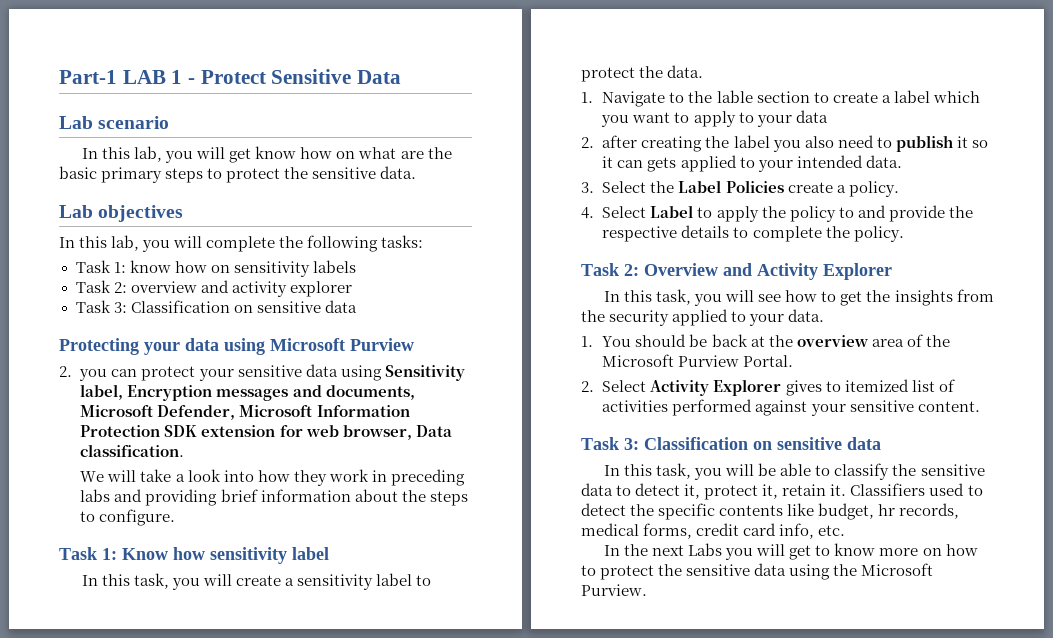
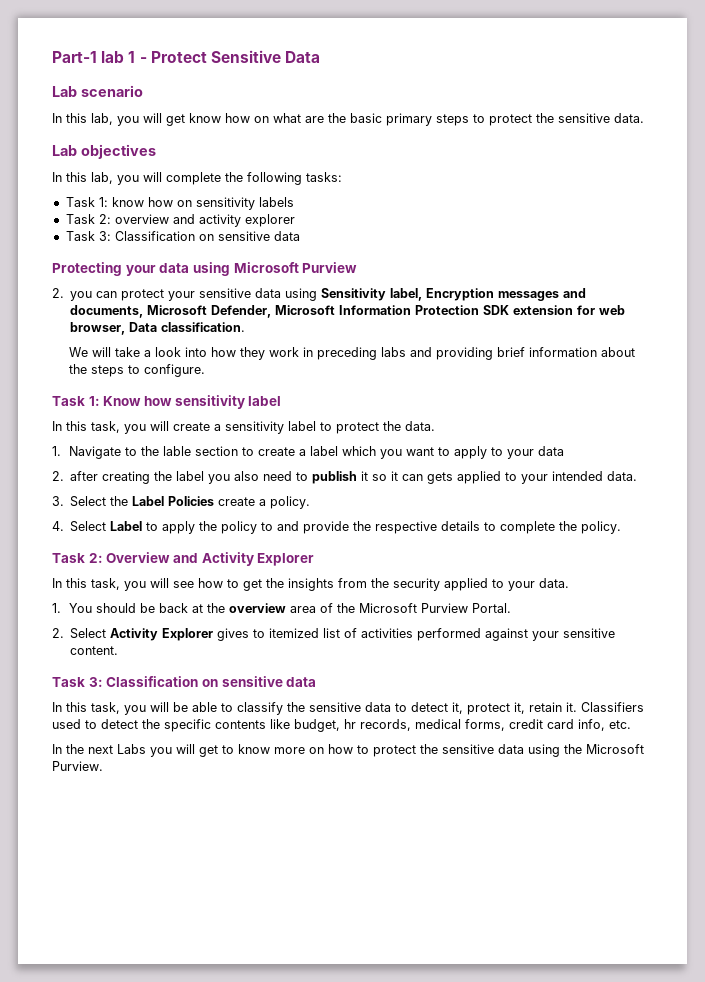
- Part-1 LAB 1 - Protect Sensitive Data
+ Part-1 lab 1 - Protect Sensitive Data

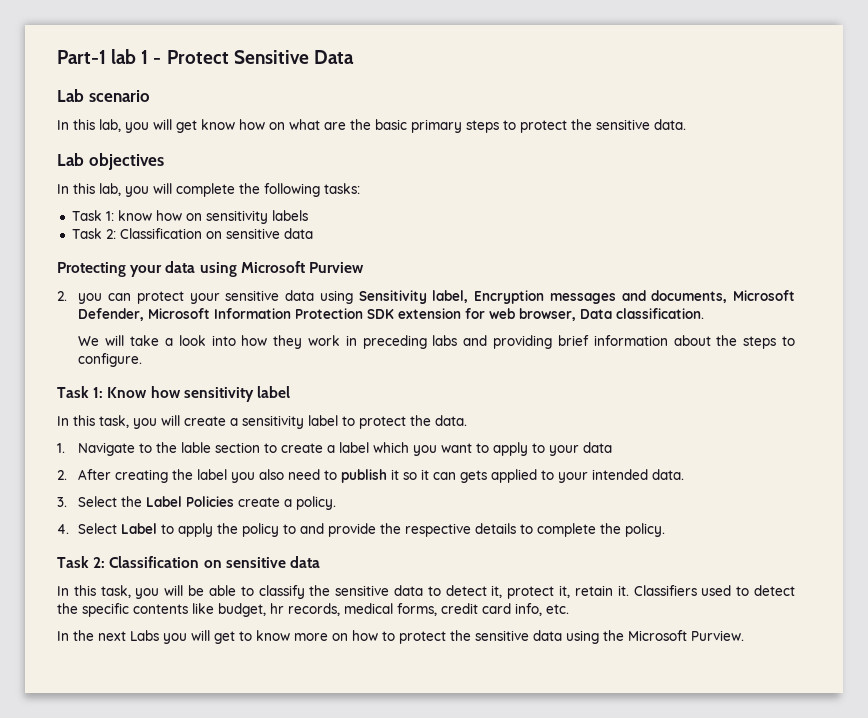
  Task 1: know how on sensitivity labels
- Task 2: overview and activity explorer
- Task 3: Classification on sensitive data
+ Task 2: Classification on sensitive data
- 2. after creating the label you also need to publish it so it can gets applied to your intended data.
+ 2. After creating the label you also need to publish it so it can gets applied to your intended data.
  4. Select Label to apply the policy to and provide the respective details to complete the policy.
- Task 2: Overview and Activity Explorer
- In this task, you will see how to get the insights from the security applied to your data.
- 1. You should be back at the overview area of the Microsoft Purview Portal.
- 2. Select Activity Explorer gives to itemized list of activities performed against your sensitive content.
- Task 3: Classification on sensitive data
+ Task 2: Classification on sensitive data

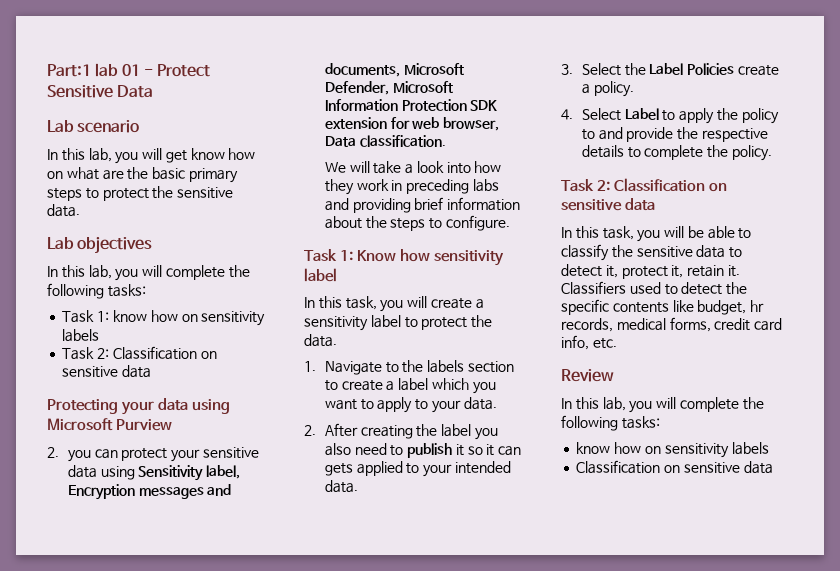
- Part-1 lab 1 - Protect Sensitive Data
+ Part:1 lab 01 - Protect Sensitive Data
- 1. Navigate to the lable section to create a label which you want to apply to your data
+ 1. Navigate to the labels section to create a label which you want to apply to your data.
- In the next Labs you will get to know more on how to protect the sensitive data using the Microsoft Purview.
+ Review
+ In this lab, you will complete the following tasks:
+ know how on sensitivity labels
+ Classification on sensitive data

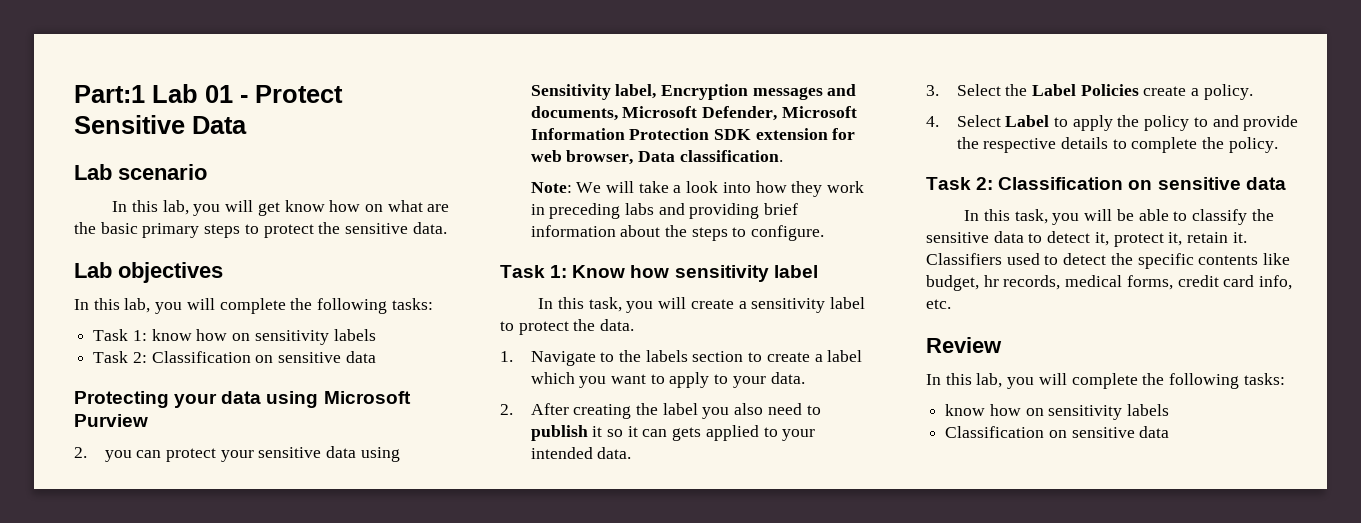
- Part:1 lab 01 - Protect Sensitive Data
+ Part:1 Lab 01 - Protect Sensitive Data
- We will take a look into how they work in preceding labs and providing brief information about the steps to configure.
+ Note: We will take a look into how they work in preceding labs and providing brief information about the steps to configure.

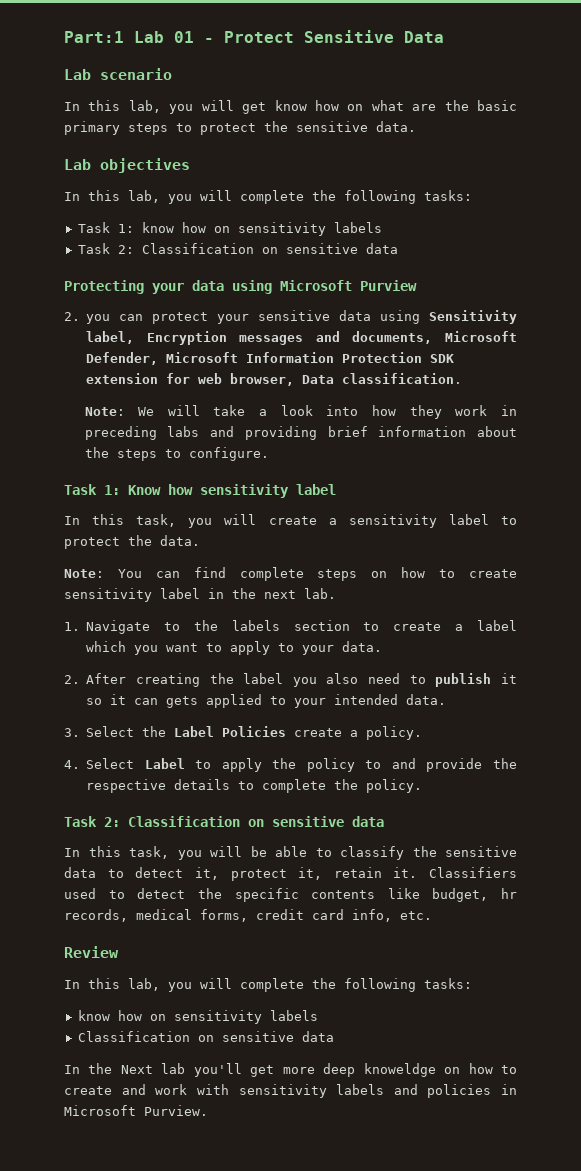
+ Note: You can find complete steps on how to create sensitivity label in the next lab.
+ In the Next lab you'll get more deep knoweldge on how to create and work with sensitivity labels and policies in Microsoft Purview.

